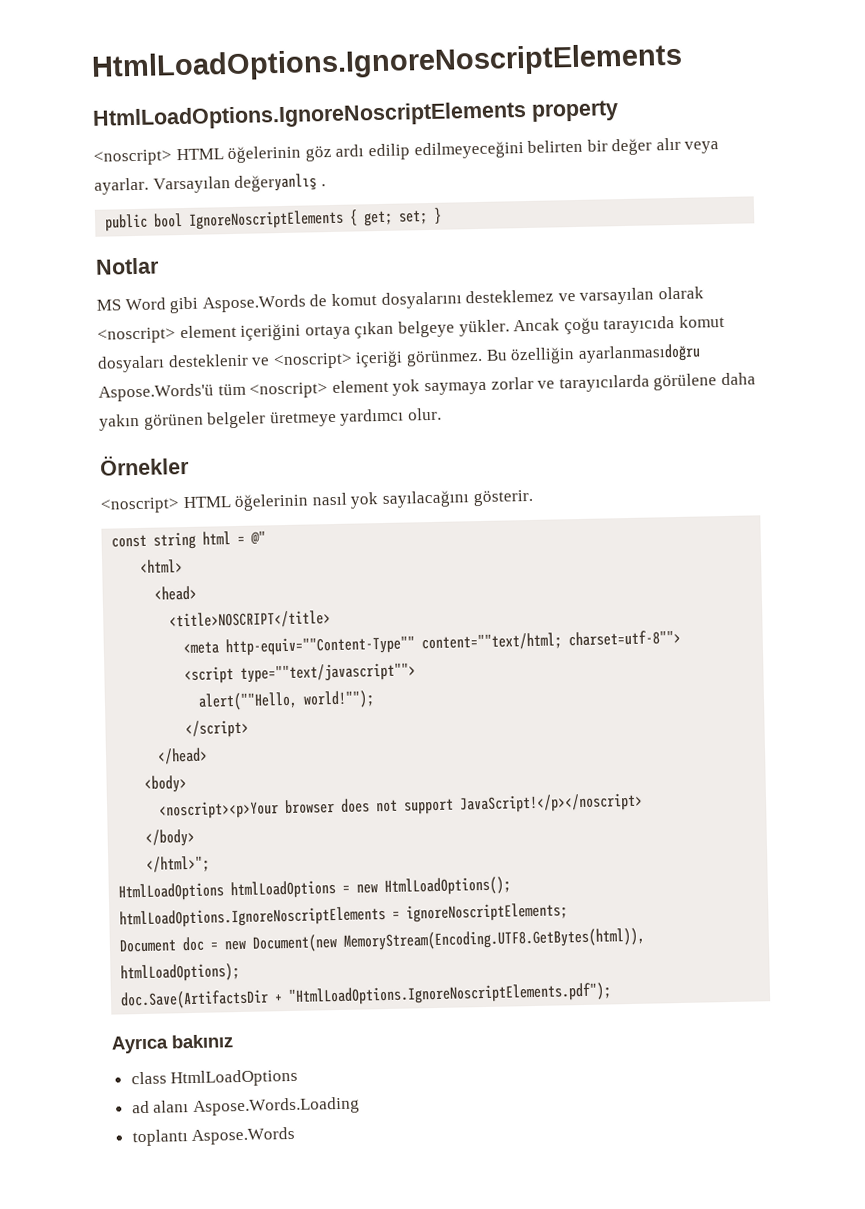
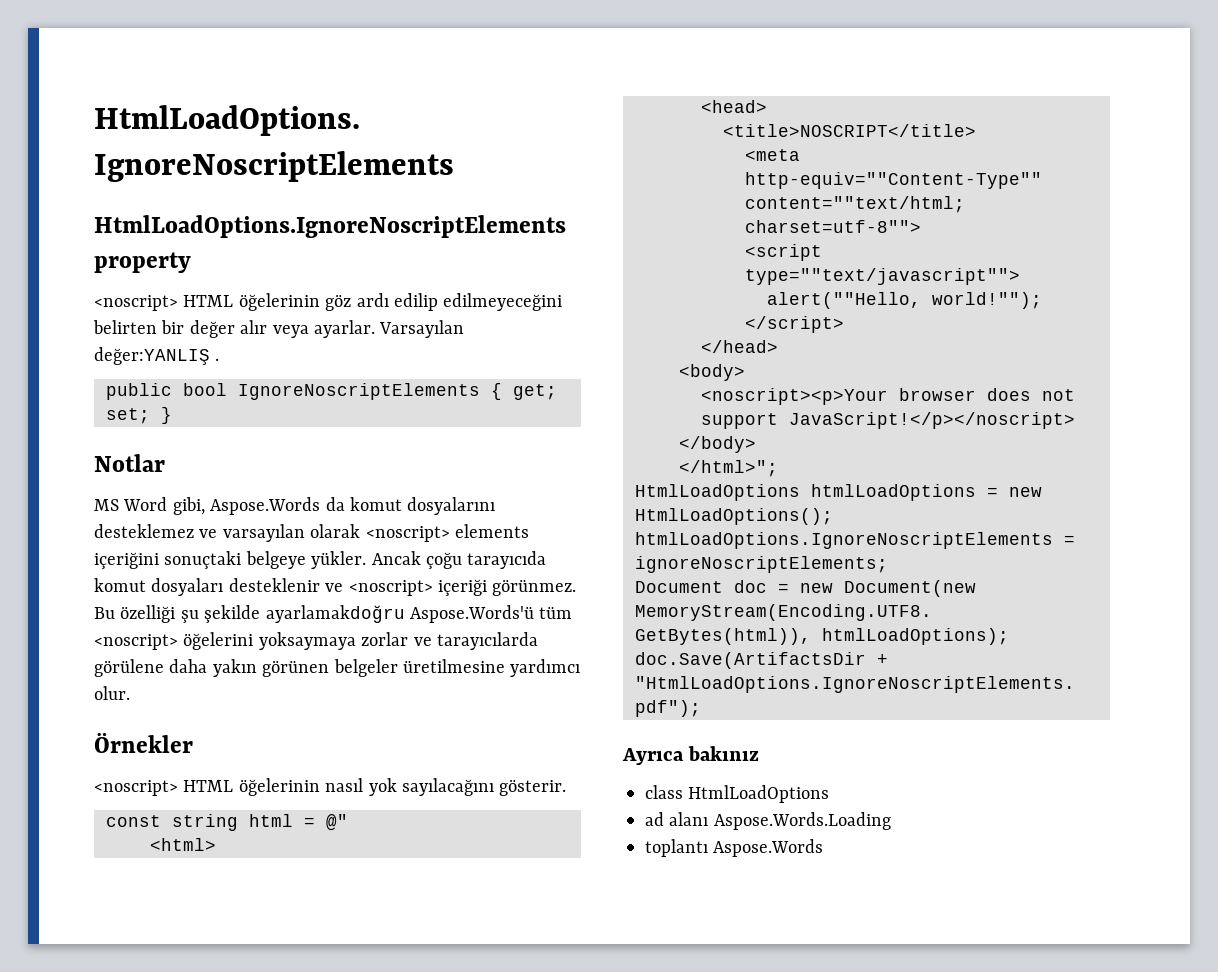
- Varsayılan değeryanlış .
+ Varsayılan değer:YANLIŞ .
- MS Word gibi Aspose.Words de komut dosyalarını desteklemez ve varsayılan olarak <noscript> element içeriğini ortaya çıkan belgeye yükler.
+ MS Word gibi, Aspose.Words da komut dosyalarını desteklemez ve varsayılan olarak <noscript> elements içeriğini sonuçtaki belgeye yükler.
- Bu özelliğin ayarlanmasıdoğru Aspose.Words'ü tüm <noscript> element yok saymaya zorlar ve tarayıcılarda görülene daha yakın görünen belgeler üretmeye yardımcı olur.
+ Bu özelliği şu şekilde ayarlamakdoğru Aspose.Words'ü tüm <noscript> öğelerini yoksaymaya zorlar ve tarayıcılarda görülene daha yakın görünen belgeler üretilmesine yardımcı olur.

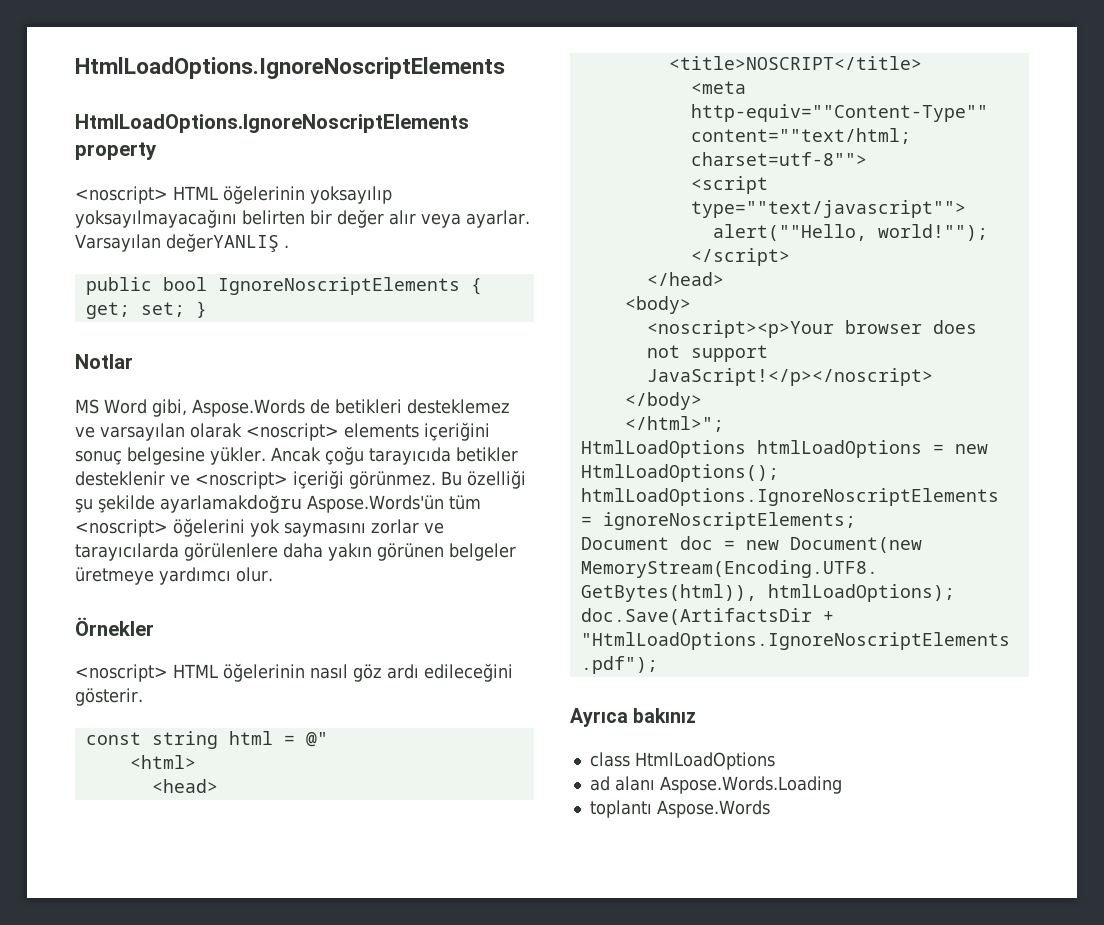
- <noscript> HTML öğelerinin göz ardı edilip edilmeyeceğini belirten bir değer alır veya ayarlar.
+ <noscript> HTML öğelerinin yoksayılıp yoksayılmayacağını belirten bir değer alır veya ayarlar.
- Varsayılan değer:YANLIŞ .
+ Varsayılan değerYANLIŞ .
- MS Word gibi, Aspose.Words da komut dosyalarını desteklemez ve varsayılan olarak <noscript> elements içeriğini sonuçtaki belgeye yükler.
+ MS Word gibi, Aspose.Words de betikleri desteklemez ve varsayılan olarak <noscript> elements içeriğini sonuç belgesine yükler.
- Ancak çoğu tarayıcıda komut dosyaları desteklenir ve <noscript> içeriği görünmez.
+ Ancak çoğu tarayıcıda betikler desteklenir ve <noscript> içeriği görünmez.
- Bu özelliği şu şekilde ayarlamakdoğru Aspose.Words'ü tüm <noscript> öğelerini yoksaymaya zorlar ve tarayıcılarda görülene daha yakın görünen belgeler üretilmesine yardımcı olur.
+ Bu özelliği şu şekilde ayarlamakdoğru Aspose.Words'ün tüm <noscript> öğelerini yok saymasını zorlar ve tarayıcılarda görülenlere daha yakın görünen belgeler üretmeye yardımcı olur.
- <noscript> HTML öğelerinin nasıl yok sayılacağını gösterir.
+ <noscript> HTML öğelerinin nasıl göz ardı edileceğini gösterir.

